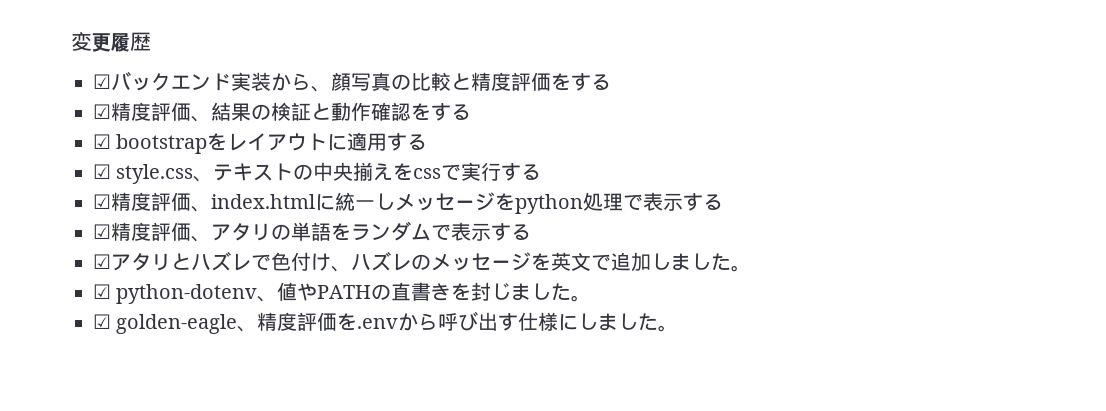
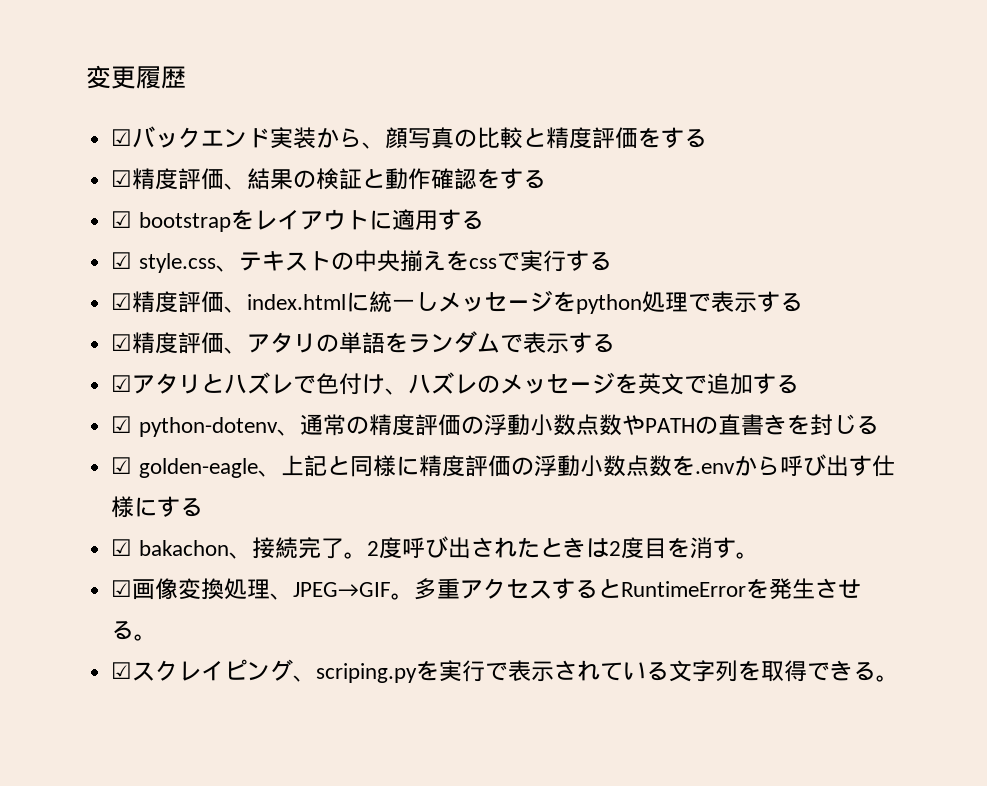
- ☑アタリとハズレで色付け、ハズレのメッセージを英文で追加しました。
+ ☑アタリとハズレで色付け、ハズレのメッセージを英文で追加する
- ☑ python-dotenv、値やPATHの直書きを封じました。
+ ☑ python-dotenv、通常の精度評価の浮動小数点数やPATHの直書きを封じる
- ☑ golden-eagle、精度評価を.envから呼び出す仕様にしました。
+ ☑ golden-eagle、上記と同様に精度評価の浮動小数点数を.envから呼び出す仕様にする
+ ☑ bakachon、接続完了。2度呼び出されたときは2度目を消す。
+ ☑画像変換処理、JPEG→GIF。多重アクセスするとRuntimeErrorを発生させる。
+ ☑スクレイピング、scriping.pyを実行で表示されている文字列を取得できる。

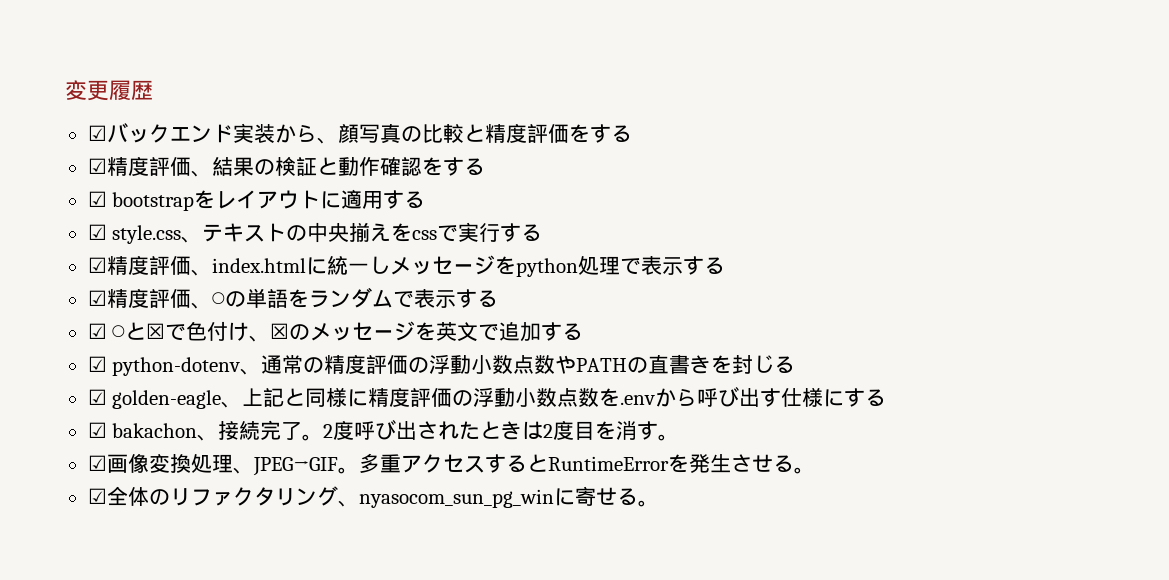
- ☑精度評価、アタリの単語をランダムで表示する
+ ☑精度評価、◯の単語をランダムで表示する
- ☑アタリとハズレで色付け、ハズレのメッセージを英文で追加する
+ ☑ ◯と☒で色付け、☒のメッセージを英文で追加する
- ☑スクレイピング、scriping.pyを実行で表示されている文字列を取得できる。
+ ☑全体のリファクタリング、nyasocom_sun_pg_winに寄せる。

